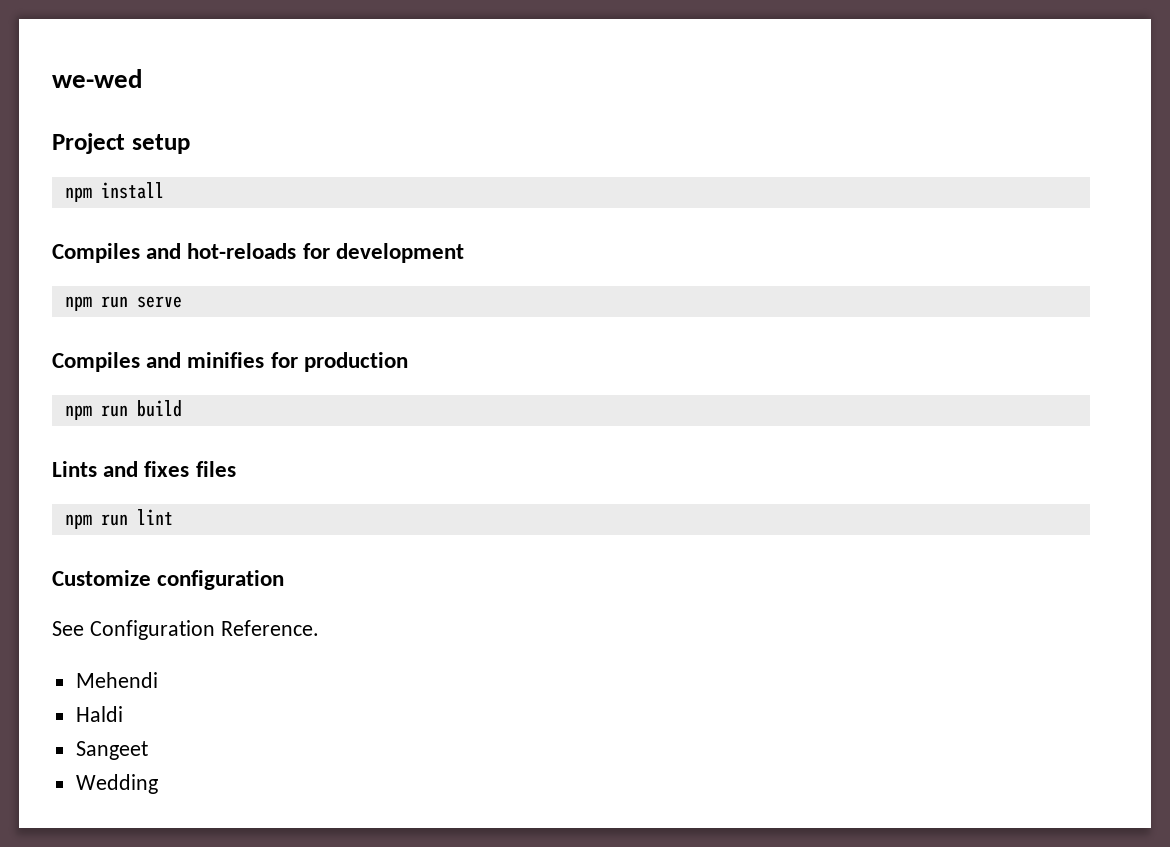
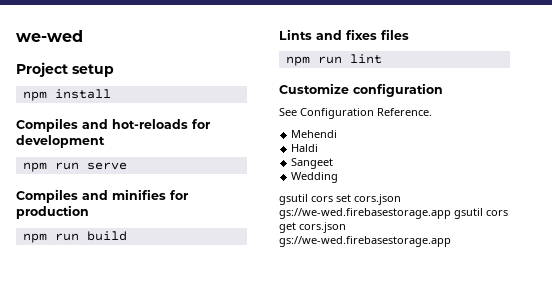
+ gsutil cors set cors.json gs://we-wed.firebasestorage.app gsutil cors get cors.json gs://we-wed.firebasestorage.app

